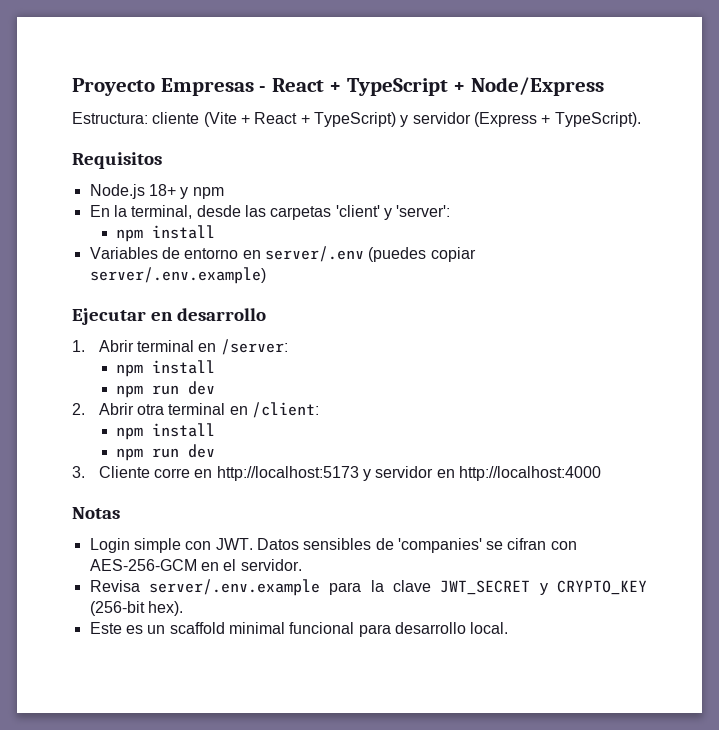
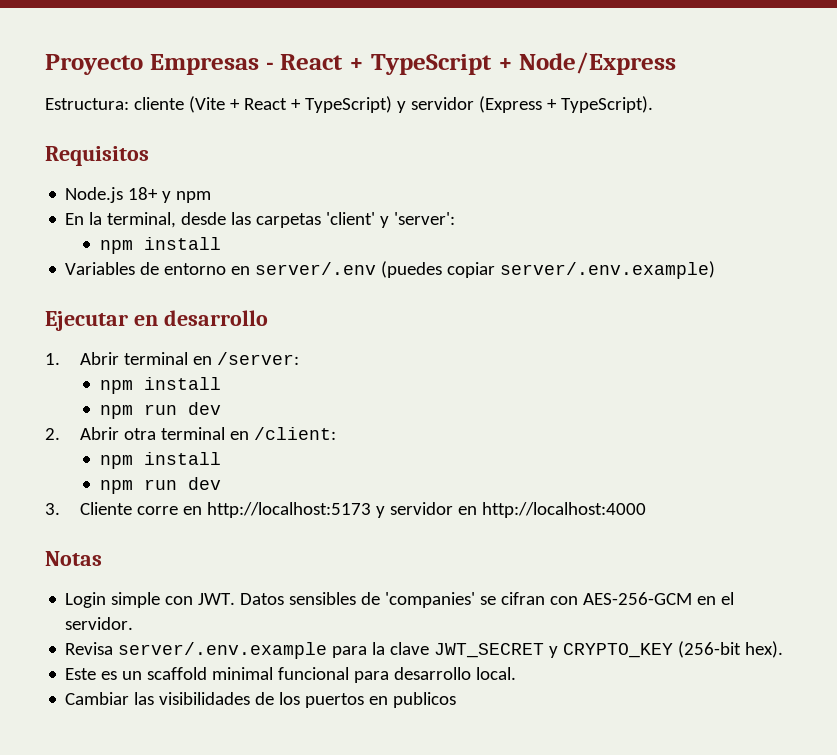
+ Cambiar las visibilidades de los puertos en publicos

